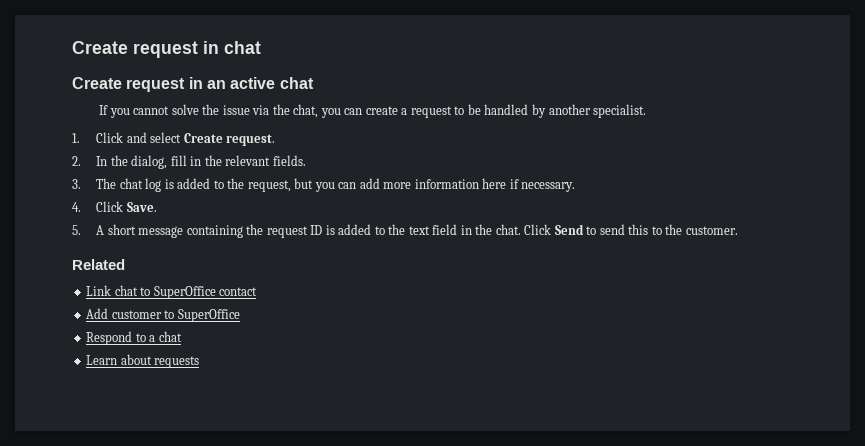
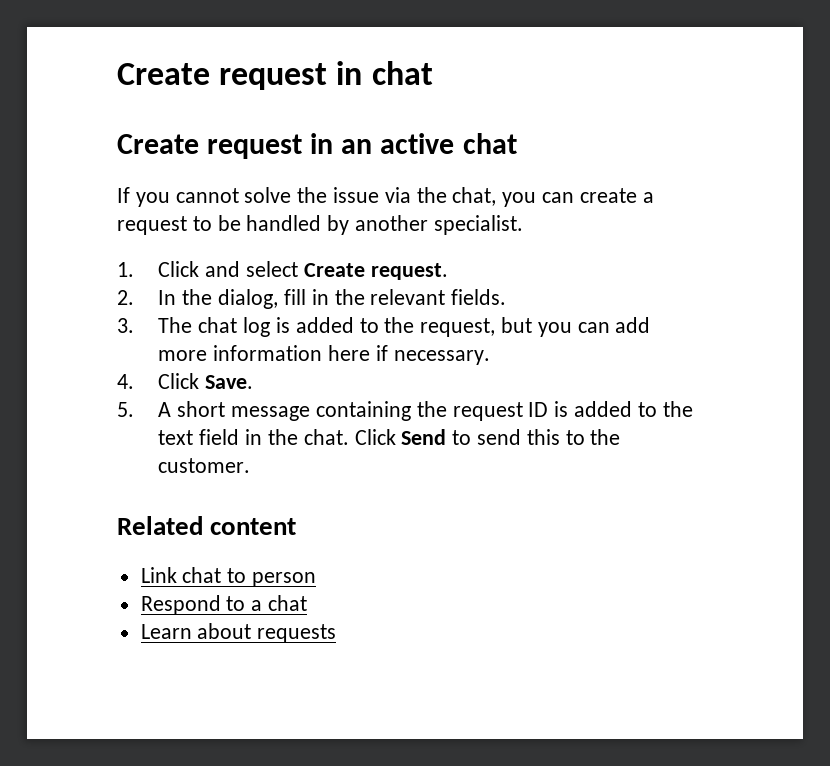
- Related
+ Related content
- Link chat to SuperOffice contact
- Add customer to SuperOffice
+ Link chat to person

